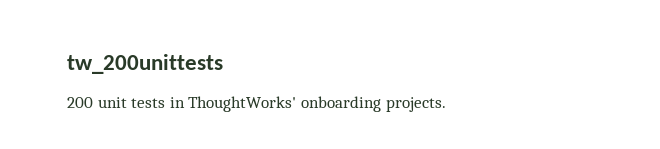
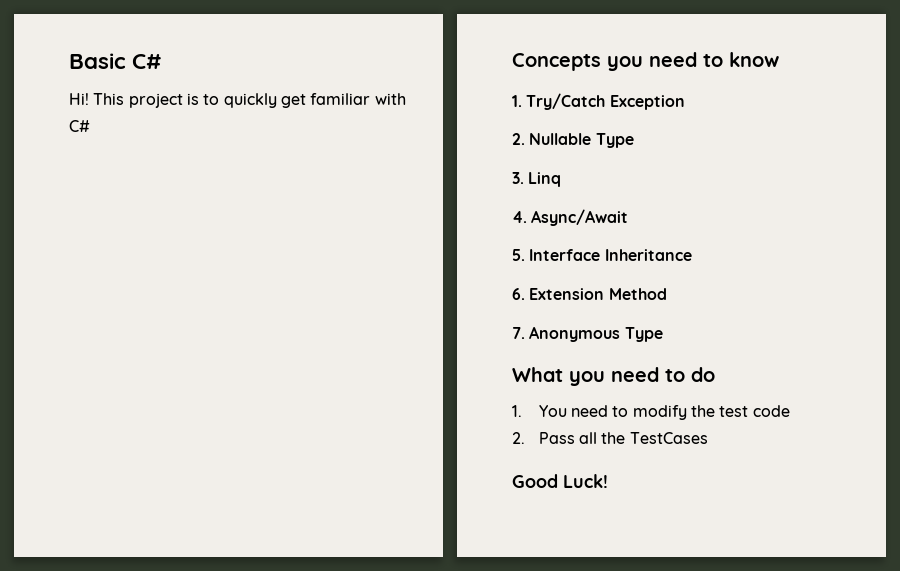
- tw_200unittests
- 200 unit tests in ThoughtWorks' onboarding projects.
+ Basic C#
+ Hi! This project is to quickly get familiar with C#
+ Concepts you need to know
+ 1. Try/Catch Exception
+ 2. Nullable Type
+ 3. Linq
+ 4. Async/Await
+ 5. Interface Inheritance
+ 6. Extension Method
+ 7. Anonymous Type
+ What you need to do
+ 1. You need to modify the test code
+ 2. Pass all the TestCases
+ Good Luck!

